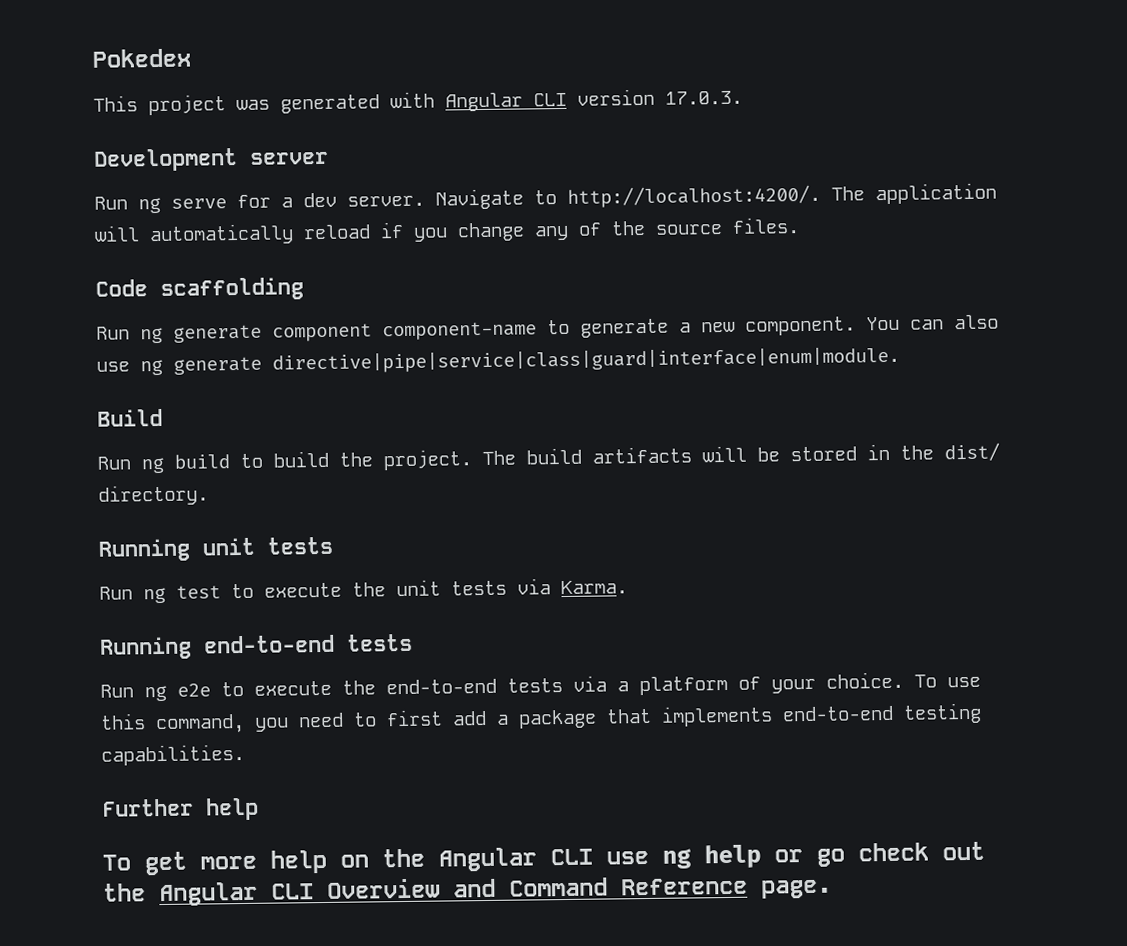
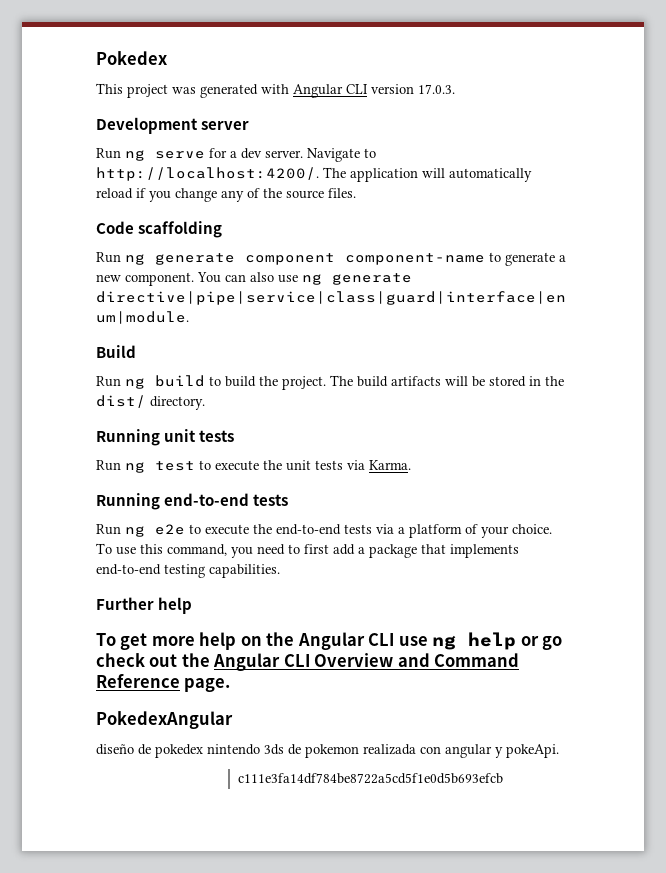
+ PokedexAngular
+ diseño de pokedex nintendo 3ds de pokemon realizada con angular y pokeApi.
+ c111e3fa14df784be8722a5cd5f1e0d5b693efcb

